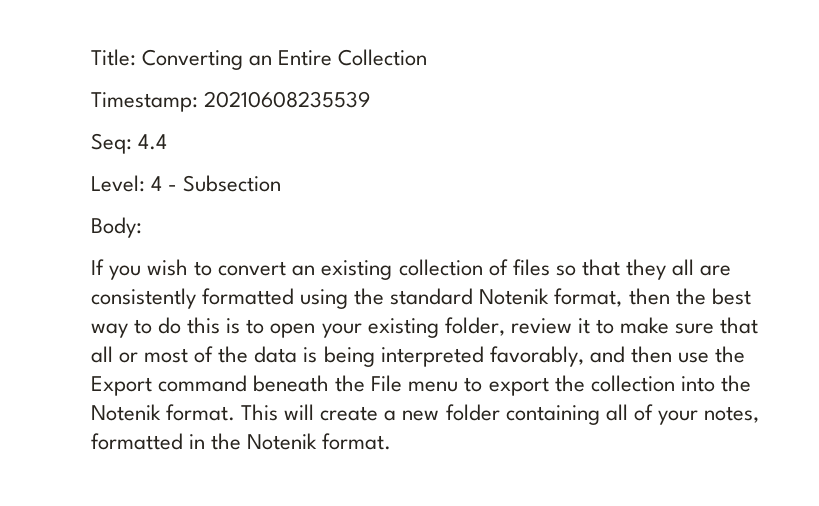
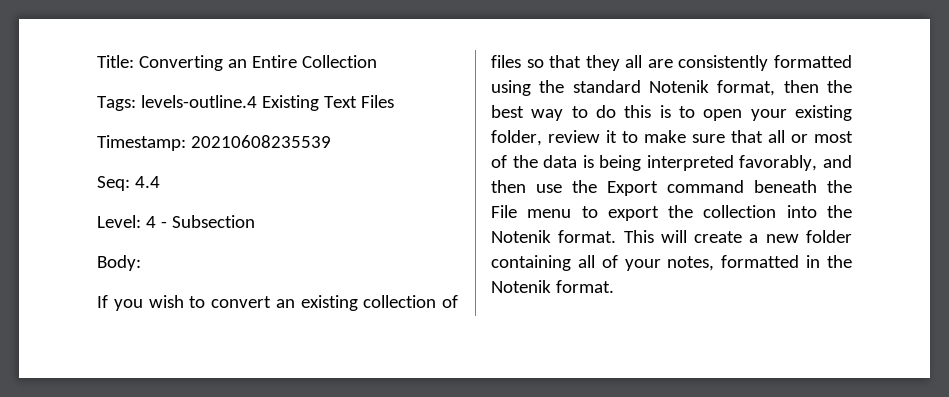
+ Tags: levels-outline.4 Existing Text Files

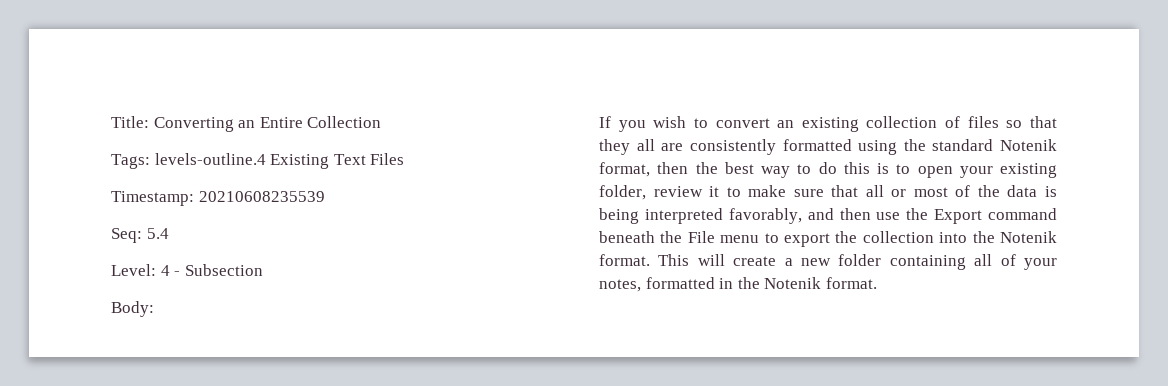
- Seq: 4.4
+ Seq: 5.4

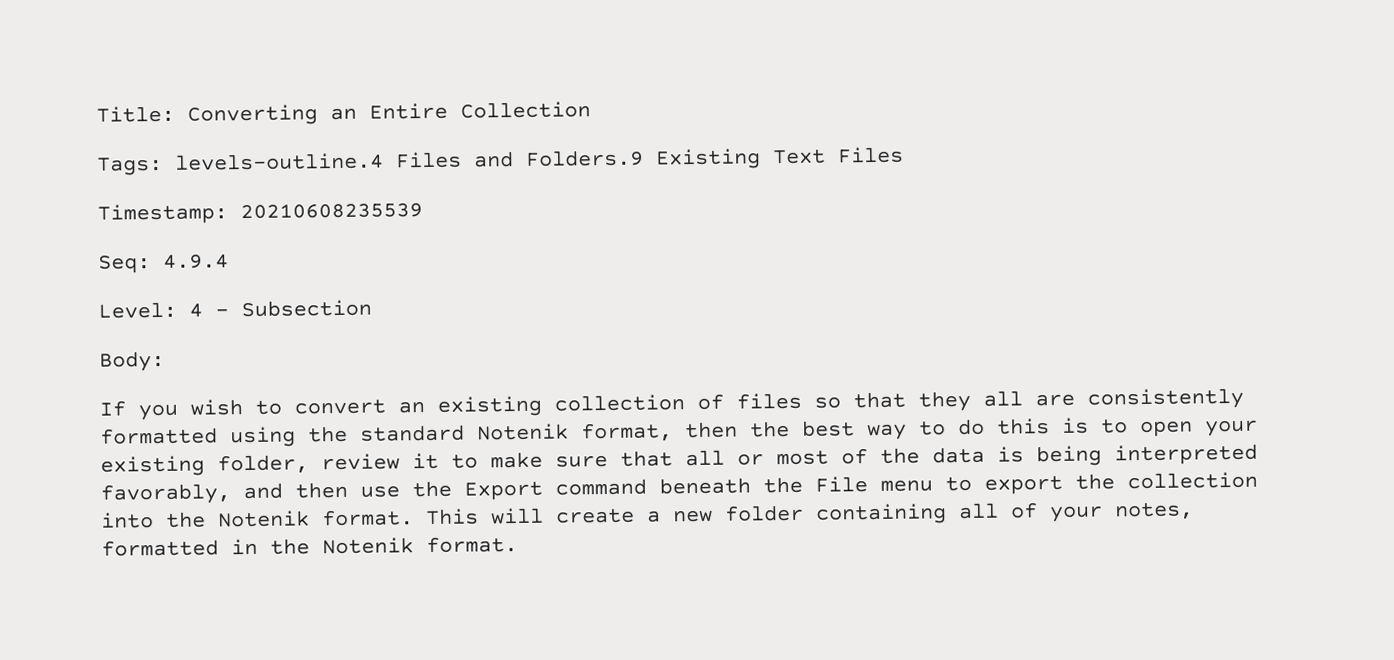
- Tags: levels-outline.4 Existing Text Files
+ Tags: levels-outline.4 Files and Folders.9 Existing Text Files
- Seq: 5.4
+ Seq: 4.9.4

